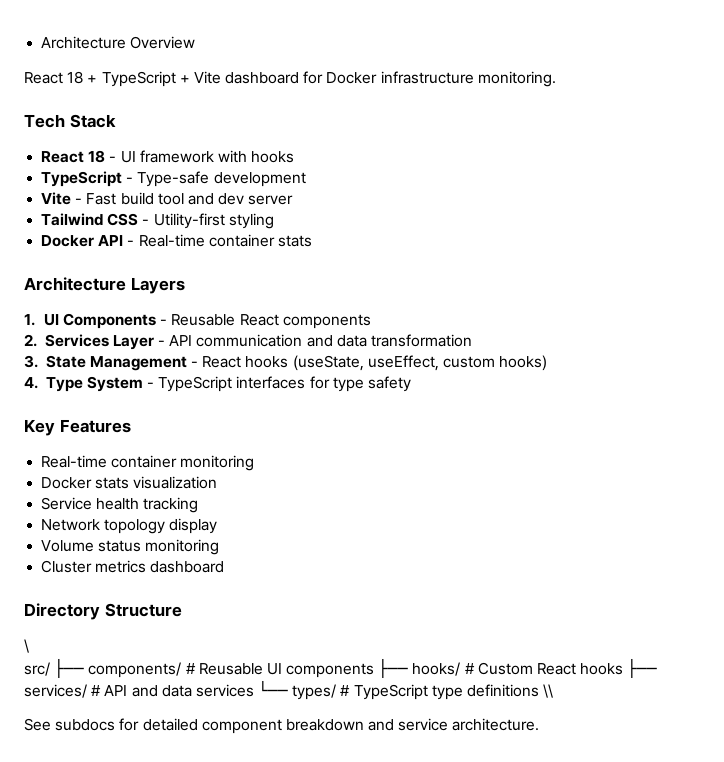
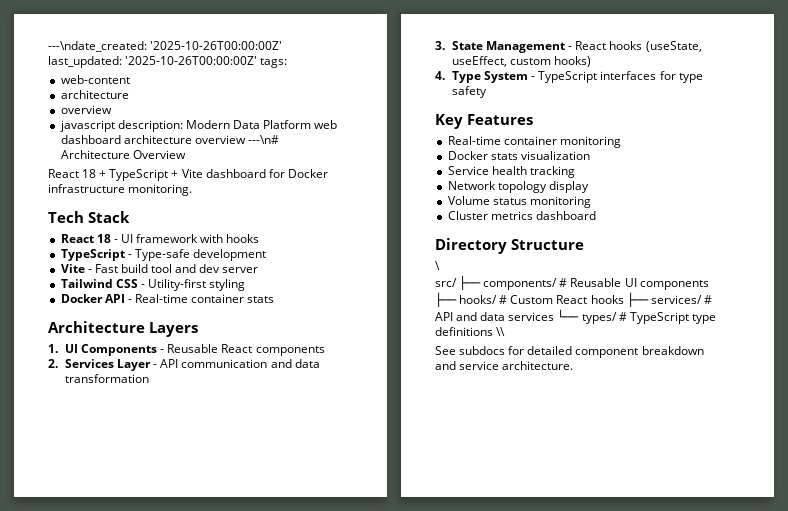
- Architecture Overview
+ ---\ndate_created: '2025-10-26T00:00:00Z' last_updated: '2025-10-26T00:00:00Z' tags:
+ web-content
+ architecture
+ overview
+ javascript description: Modern Data Platform web dashboard architecture overview ---\n# Architecture Overview

